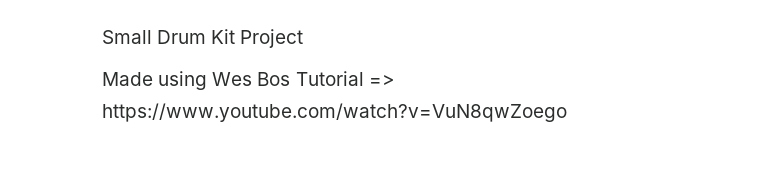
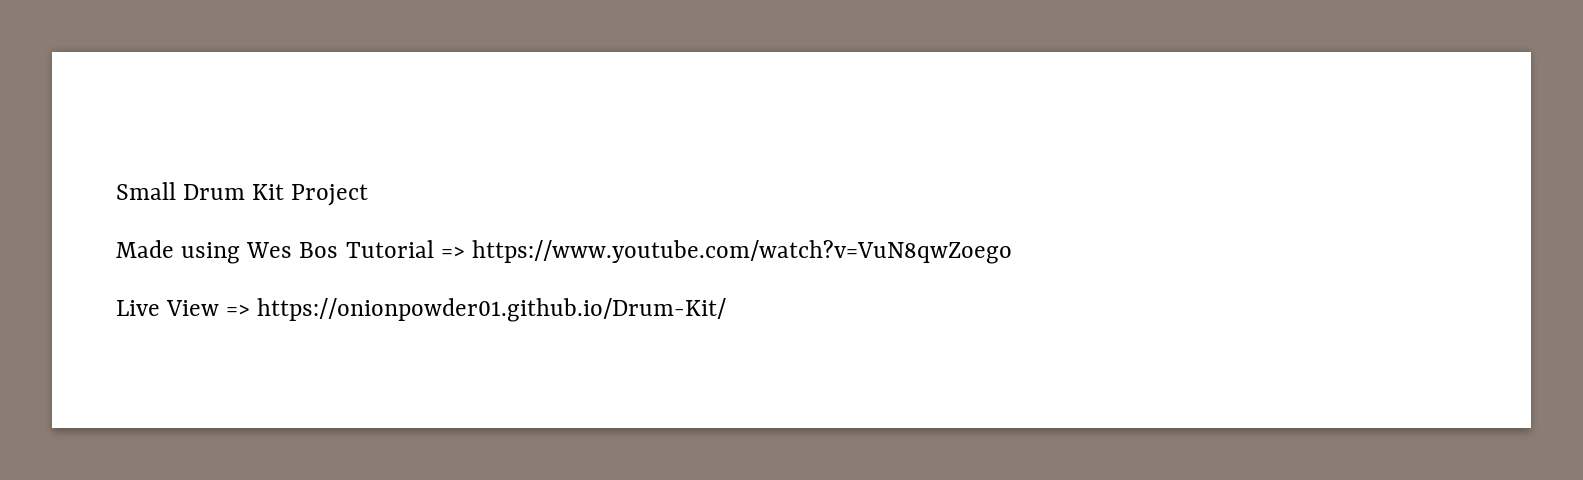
+ Live View => https://onionpowder01.github.io/Drum-Kit/

